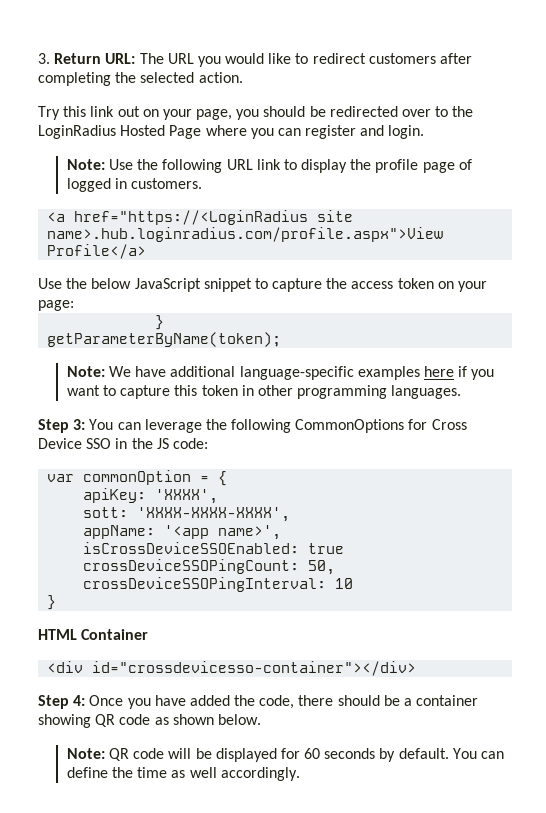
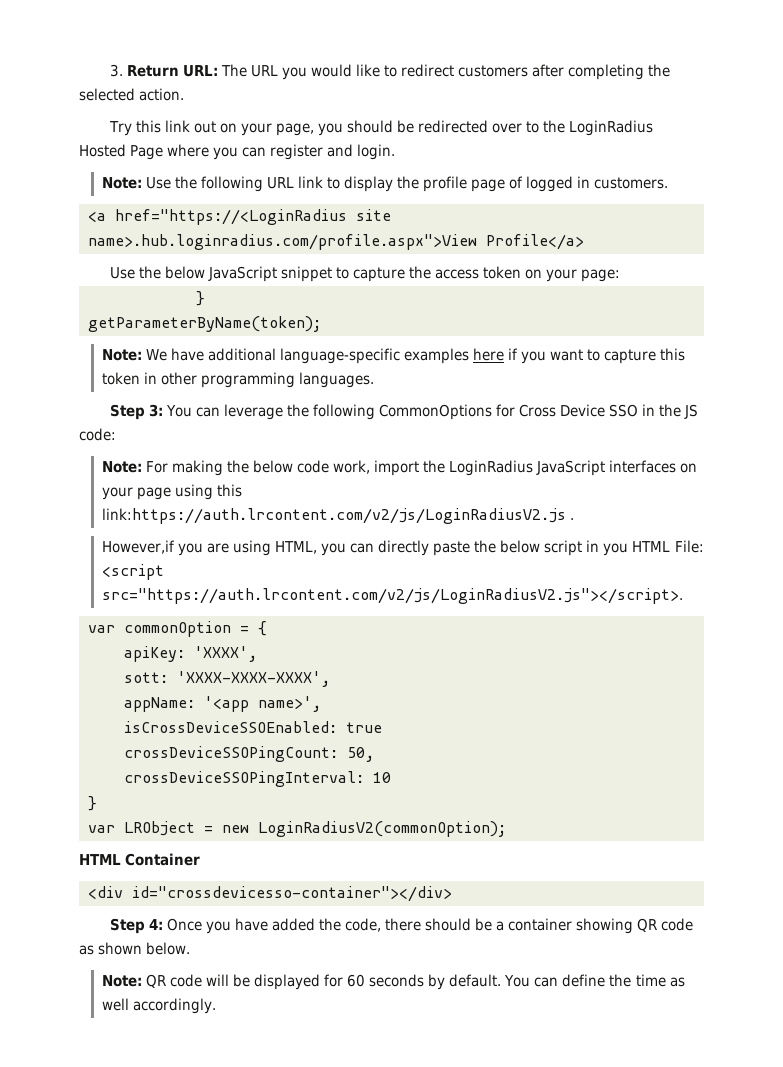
+ Note: For making the below code work, import the LoginRadius JavaScript interfaces on your page using this link:https://auth.lrcontent.com/v2/js/LoginRadiusV2.js .
+ However,if you are using HTML, you can directly paste the below script in you HTML File: <script src="https://auth.lrcontent.com/v2/js/LoginRadiusV2.js"></script>.
+ var LRObject = new LoginRadiusV2(commonOption);

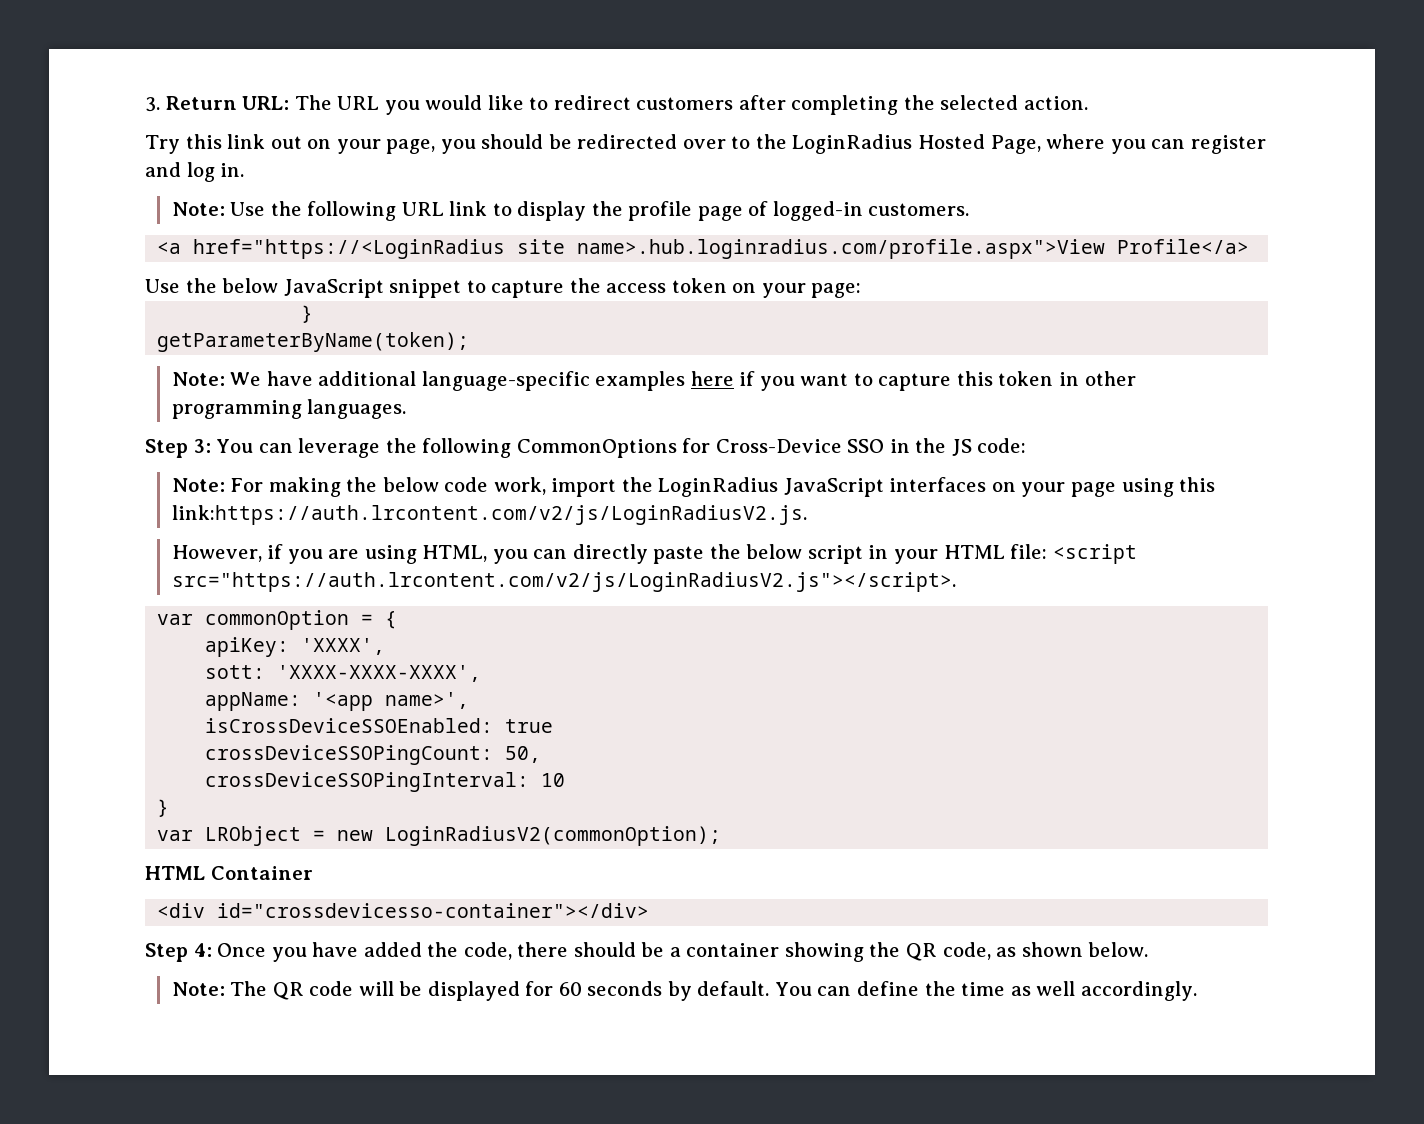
- Try this link out on your page, you should be redirected over to the LoginRadius Hosted Page where you can register and login.
+ Try this link out on your page, you should be redirected over to the LoginRadius Hosted Page, where you can register and log in.
- Note: Use the following URL link to display the profile page of logged in customers.
+ Note: Use the following URL link to display the profile page of logged-in customers.
- Step 3: You can leverage the following CommonOptions for Cross Device SSO in the JS code:
+ Step 3: You can leverage the following CommonOptions for Cross-Device SSO in the JS code:
- Note: For making the below code work, import the LoginRadius JavaScript interfaces on your page using this link:https://auth.lrcontent.com/v2/js/LoginRadiusV2.js .
- However,if you are using HTML, you can directly paste the below script in you HTML File: <script src="https://auth.lrcontent.com/v2/js/LoginRadiusV2.js"></script>.
+ Note: For making the below code work, import the LoginRadius JavaScript interfaces on your page using this link:https://auth.lrcontent.com/v2/js/LoginRadiusV2.js.
+ However, if you are using HTML, you can directly paste the below script in your HTML file: <script src="https://auth.lrcontent.com/v2/js/LoginRadiusV2.js"></script>.
- Step 4: Once you have added the code, there should be a container showing QR code as shown below.
+ Step 4: Once you have added the code, there should be a container showing the QR code, as shown below.
- Note: QR code will be displayed for 60 seconds by default.
+ Note: The QR code will be displayed for 60 seconds by default.

